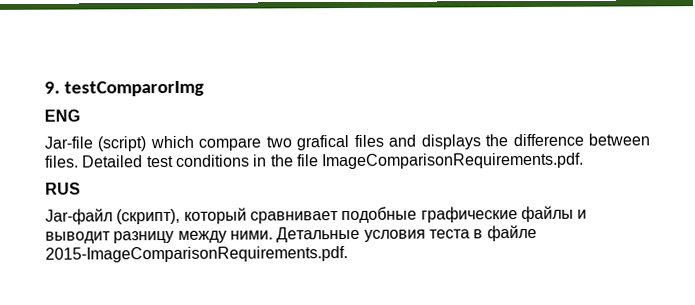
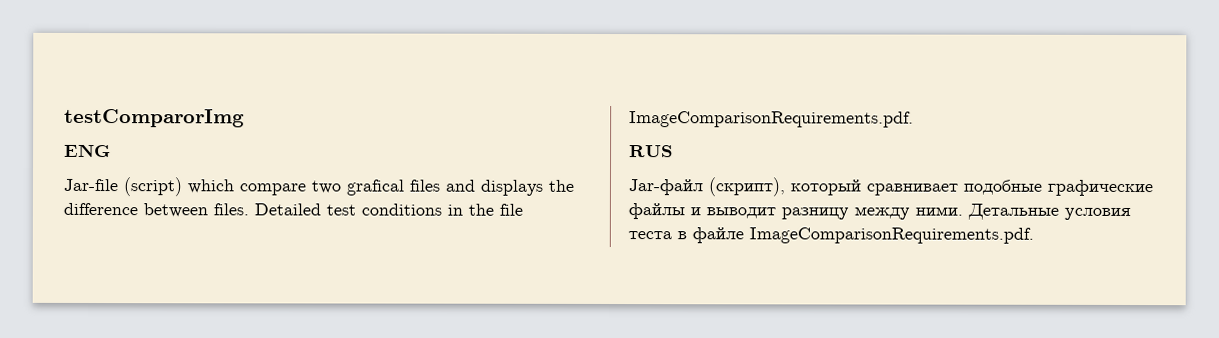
- 9. testComparorImg
+ testComparorImg
- Детальные условия теста в файле 2015-ImageComparisonRequirements.pdf.
+ Детальные условия теста в файле ImageComparisonRequirements.pdf.

